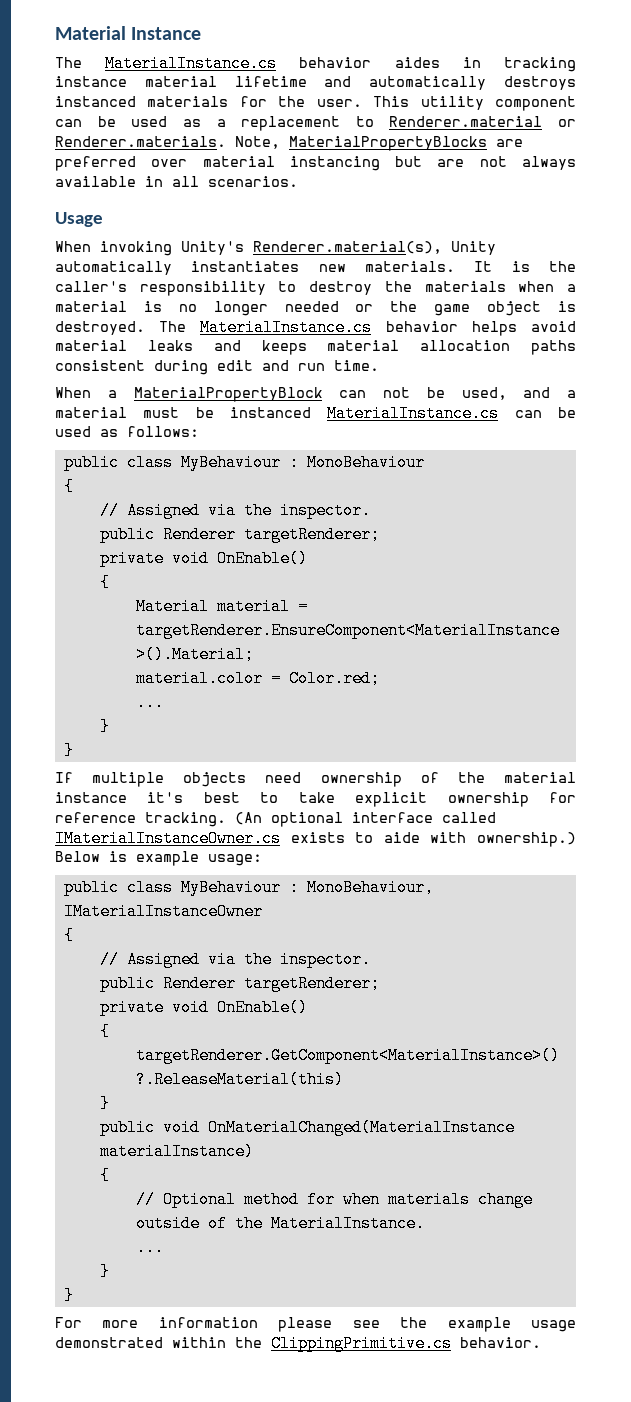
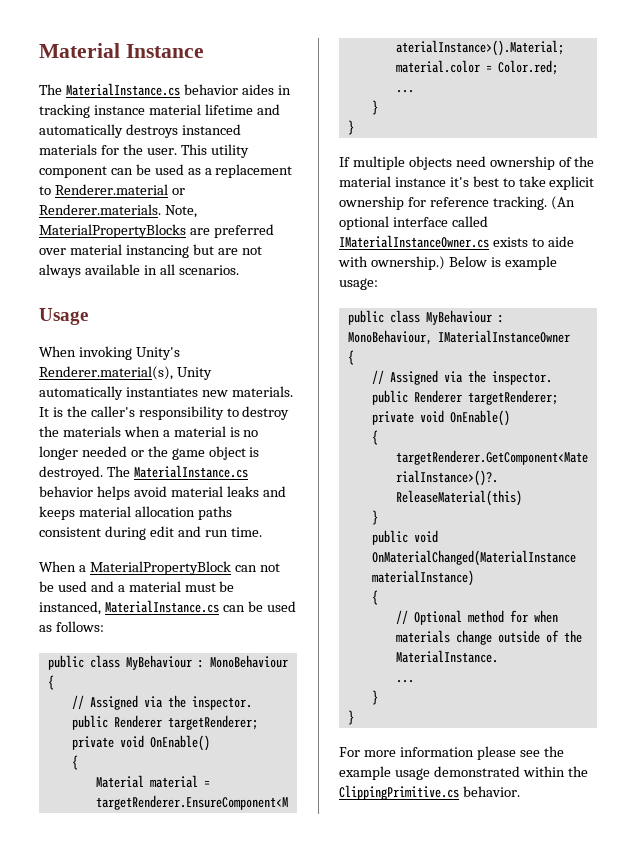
- When a MaterialPropertyBlock can not be used, and a material must be instanced MaterialInstance.cs can be used as follows:
+ When a MaterialPropertyBlock can not be used and a material must be instanced, MaterialInstance.cs can be used as follows:

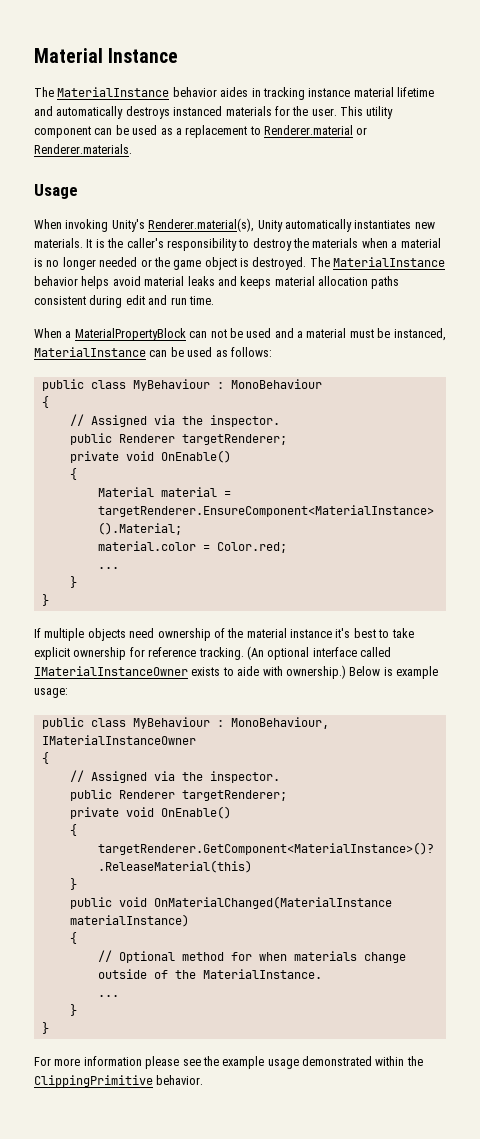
- The MaterialInstance.cs behavior aides in tracking instance material lifetime and automatically destroys instanced materials for the user.
+ The MaterialInstance behavior aides in tracking instance material lifetime and automatically destroys instanced materials for the user.
- This utility component can be used as a replacement to Renderer.material or Renderer.materials. Note, MaterialPropertyBlocks are preferred over material instancing but are not always available in all scenarios.
+ This utility component can be used as a replacement to Renderer.material or Renderer.materials.
- The MaterialInstance.cs behavior helps avoid material leaks and keeps material allocation paths consistent during edit and run time.
+ The MaterialInstance behavior helps avoid material leaks and keeps material allocation paths consistent during edit and run time.
- When a MaterialPropertyBlock can not be used and a material must be instanced, MaterialInstance.cs can be used as follows:
+ When a MaterialPropertyBlock can not be used and a material must be instanced, MaterialInstance can be used as follows:
- (An optional interface called IMaterialInstanceOwner.cs exists to aide with ownership.)
+ (An optional interface called IMaterialInstanceOwner exists to aide with ownership.)
- For more information please see the example usage demonstrated within the ClippingPrimitive.cs behavior.
+ For more information please see the example usage demonstrated within the ClippingPrimitive behavior.

